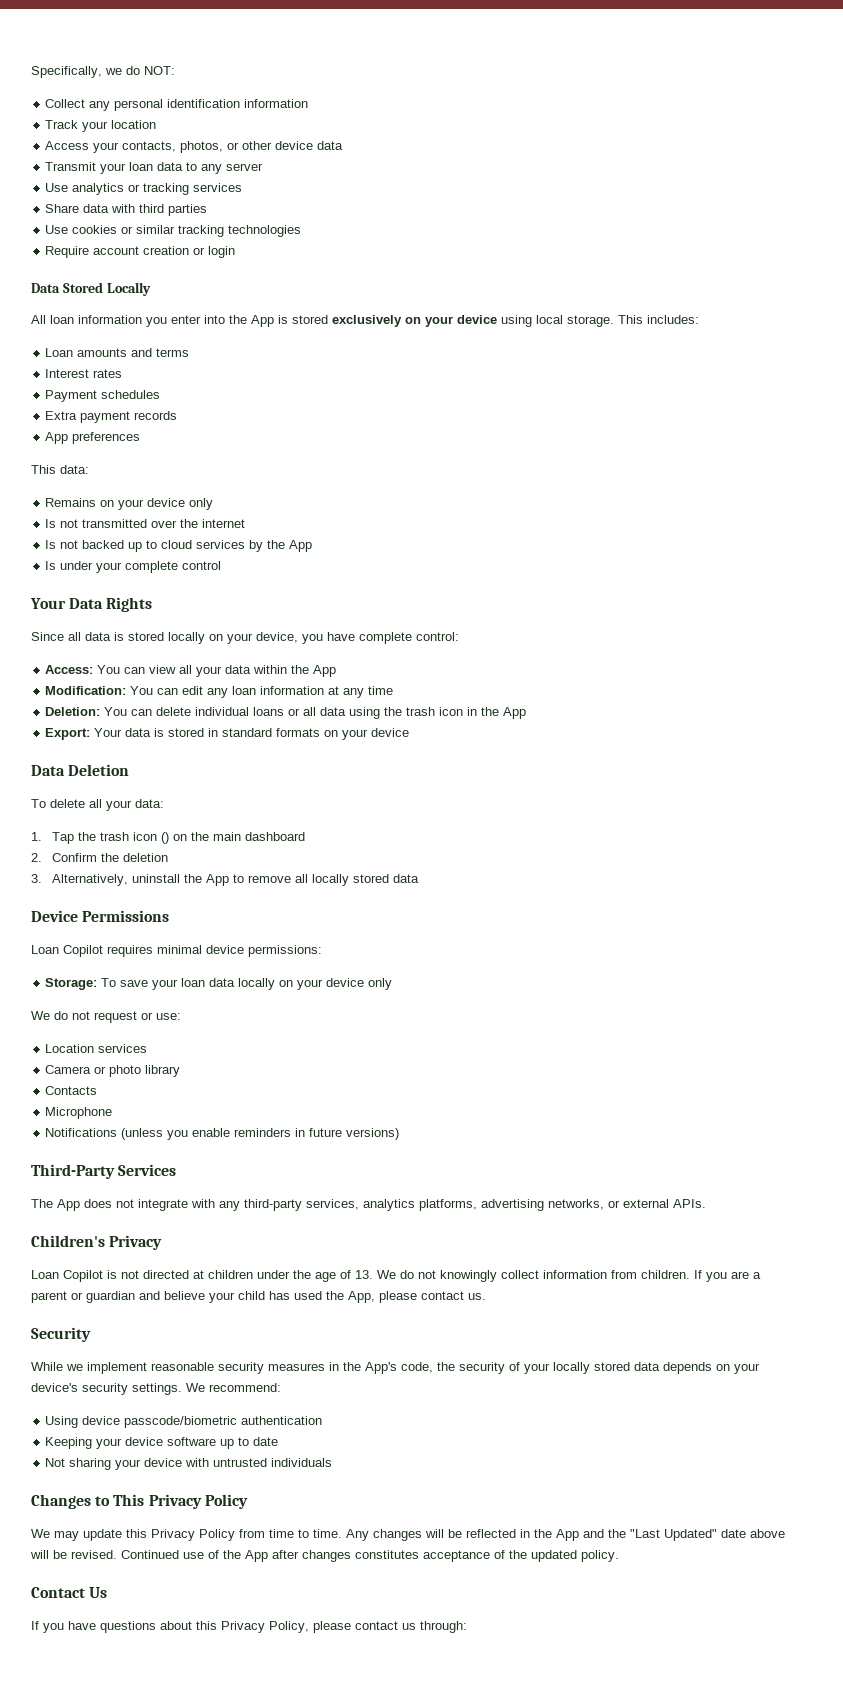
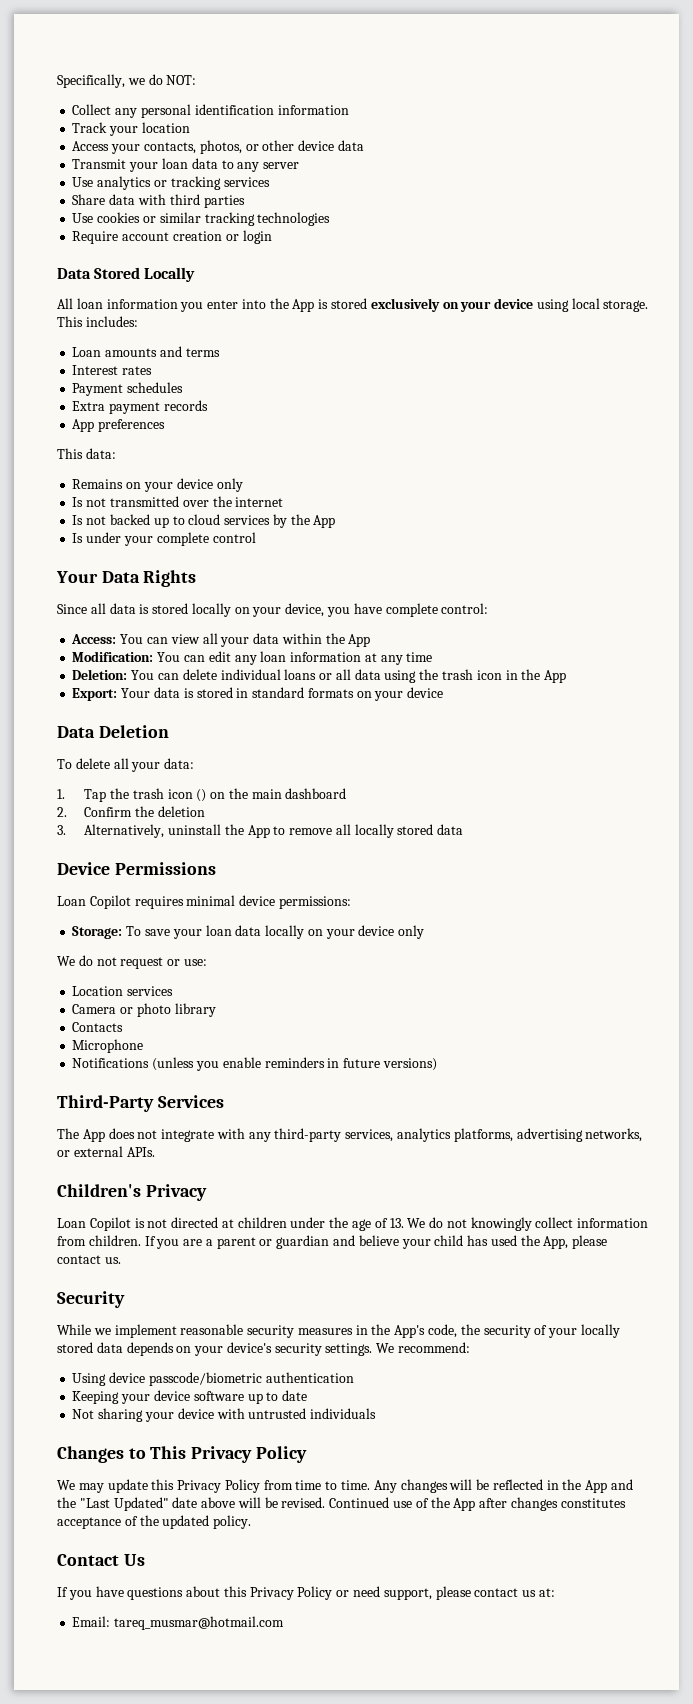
- If you have questions about this Privacy Policy, please contact us through:
+ If you have questions about this Privacy Policy or need support, please contact us at:
+ Email: tareq_musmar@hotmail.com

